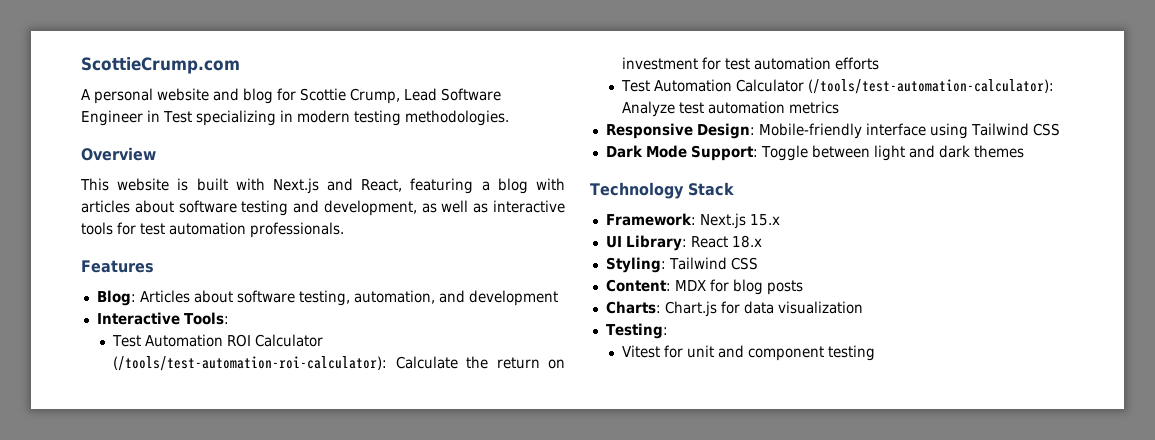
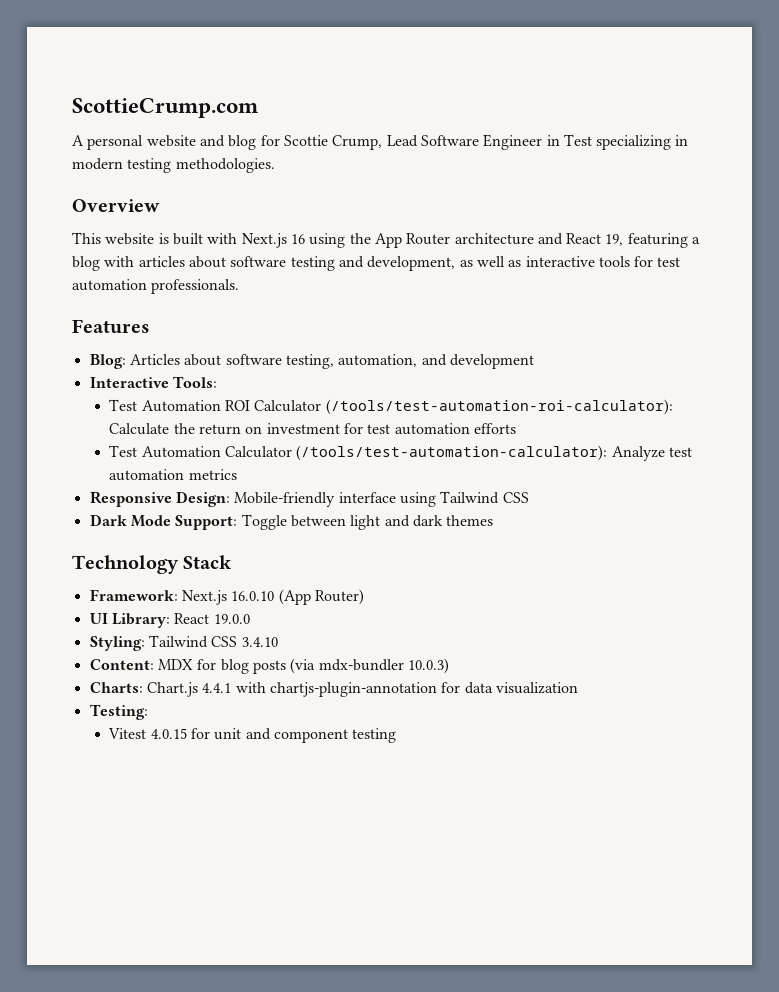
- This website is built with Next.js and React, featuring a blog with articles about software testing and development, as well as interactive tools for test automation professionals.
+ This website is built with Next.js 16 using the App Router architecture and React 19, featuring a blog with articles about software testing and development, as well as interactive tools for test automation professionals.
- Framework: Next.js 15.x
+ Framework: Next.js 16.0.10 (App Router)
- UI Library: React 18.x
+ UI Library: React 19.0.0
- Styling: Tailwind CSS
+ Styling: Tailwind CSS 3.4.10
- Content: MDX for blog posts
+ Content: MDX for blog posts (via mdx-bundler 10.0.3)
- Charts: Chart.js for data visualization
+ Charts: Chart.js 4.4.1 with chartjs-plugin-annotation for data visualization
- Vitest for unit and component testing
+ Vitest 4.0.15 for unit and component testing

